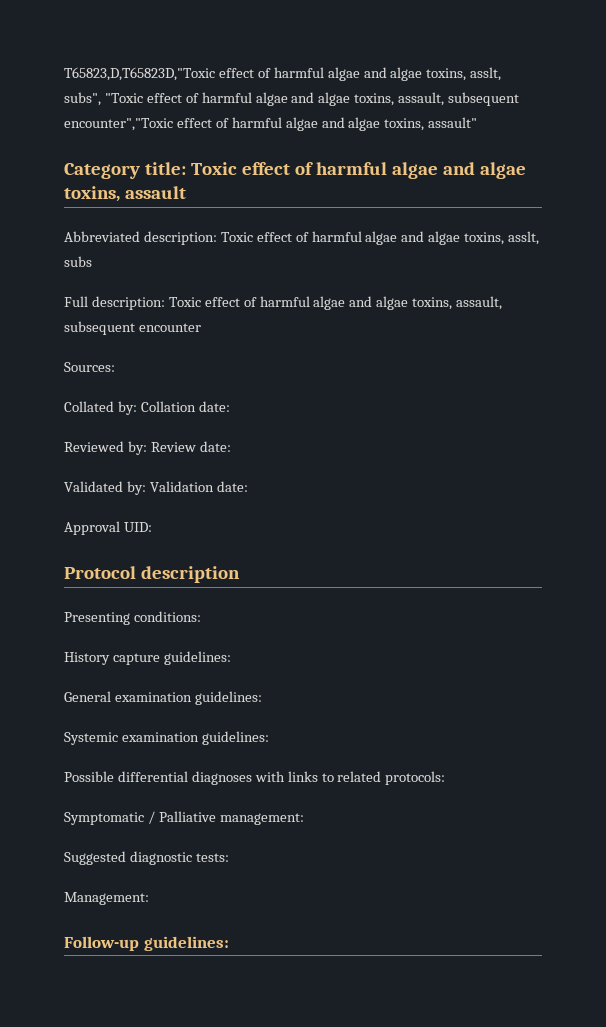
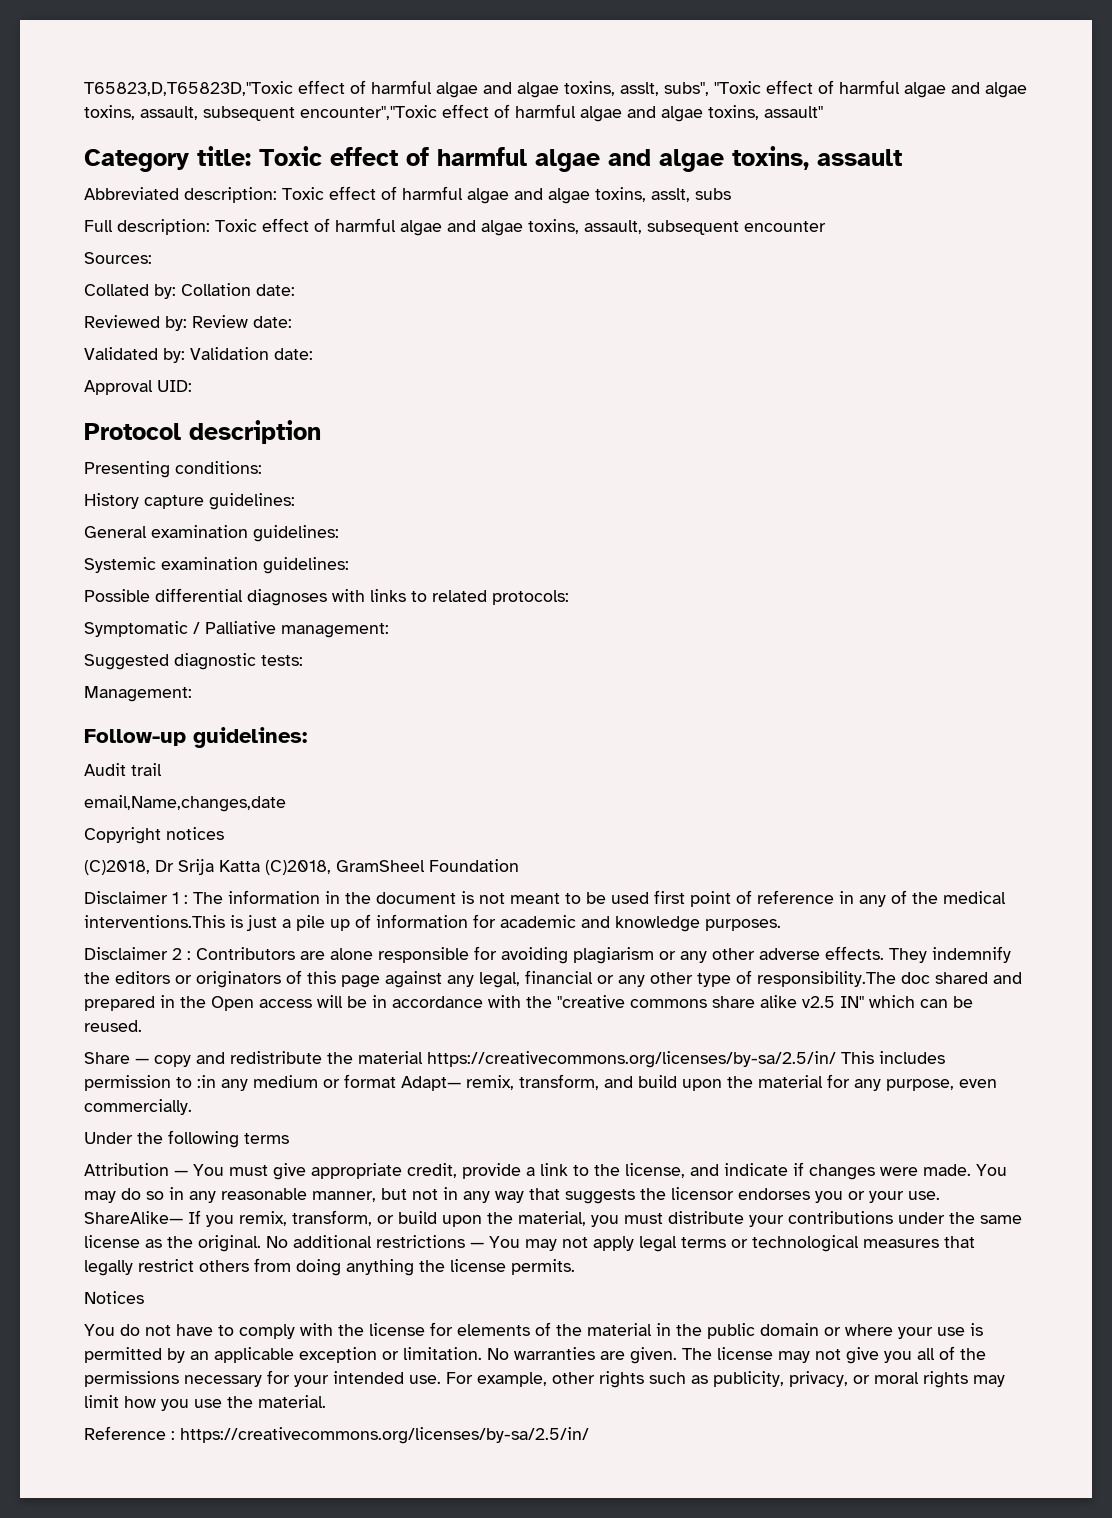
+ Audit trail
+ email,Name,changes,date
+ Copyright notices
+ (C)2018, Dr Srija Katta (C)2018, GramSheel Foundation
+ Disclaimer 1 : The information in the document is not meant to be used first point of reference in any of the medical interventions.This is just a pile up of information for academic and knowledge purposes.
+ Disclaimer 2 : Contributors are alone responsible for avoiding plagiarism or any other adverse effects. They indemnify the editors or originators of this page against any legal, financial or any other type of responsibility.The doc shared and prepared in the Open access will be in accordance with the "creative commons share alike v2.5 IN" which can be reused.
+ Share — copy and redistribute the material https://creativecommons.org/licenses/by-sa/2.5/in/ This includes permission to :in any medium or format Adapt— remix, transform, and build upon the material for any purpose, even commercially.
+ Under the following terms
+ Attribution — You must give appropriate credit, provide a link to the license, and indicate if changes were made. You may do so in any reasonable manner, but not in any way that suggests the licensor endorses you or your use. ShareAlike— If you remix, transform, or build upon the material, you must distribute your contributions under the same license as the original. No additional restrictions — You may not apply legal terms or technological measures that legally restrict others from doing anything the license permits.
+ Notices
+ You do not have to comply with the license for elements of the material in the public domain or where your use is permitted by an applicable exception or limitation. No warranties are given. The license may not give you all of the permissions necessary for your intended use. For example, other rights such as publicity, privacy, or moral rights may limit how you use the material.
+ Reference : https://creativecommons.org/licenses/by-sa/2.5/in/

